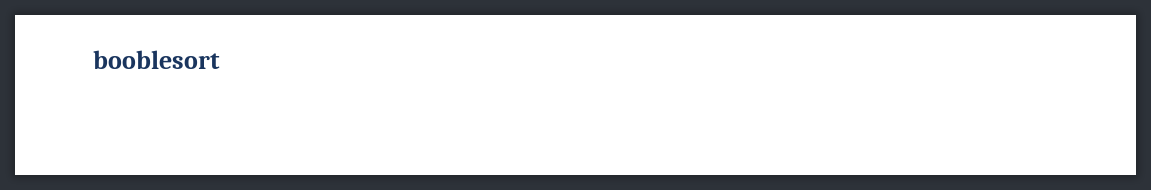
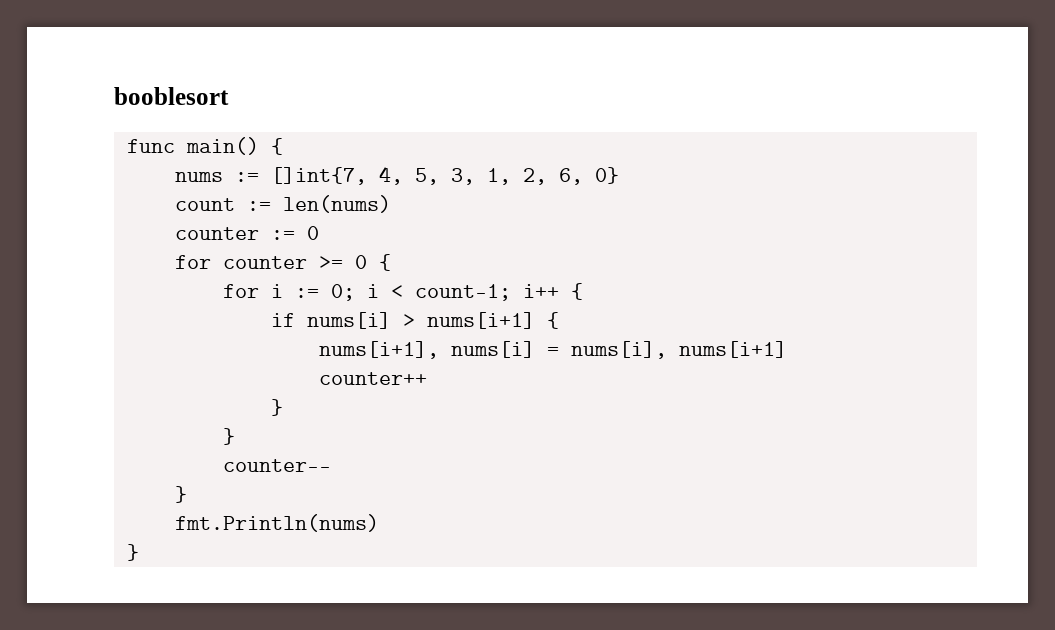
+ func main() {
+ nums := []int{7, 4, 5, 3, 1, 2, 6, 0}
+ count := len(nums)
+ counter := 0
+ for counter >= 0 {
+ for i := 0; i < count-1; i++ {
+ if nums[i] > nums[i+1] {
+ nums[i+1], nums[i] = nums[i], nums[i+1]
+ counter++
+ }
+ }
+ counter--
+ }
+ fmt.Println(nums)
+ }

